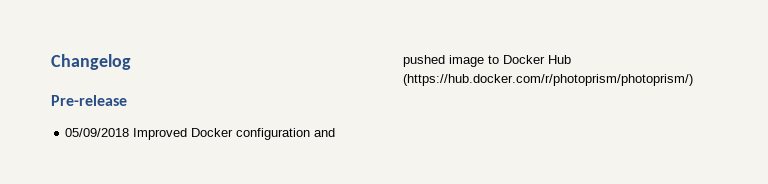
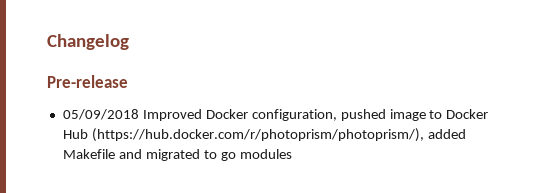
- 05/09/2018 Improved Docker configuration and pushed image to Docker Hub (https://hub.docker.com/r/photoprism/photoprism/)
+ 05/09/2018 Improved Docker configuration, pushed image to Docker Hub (https://hub.docker.com/r/photoprism/photoprism/), added Makefile and migrated to go modules

